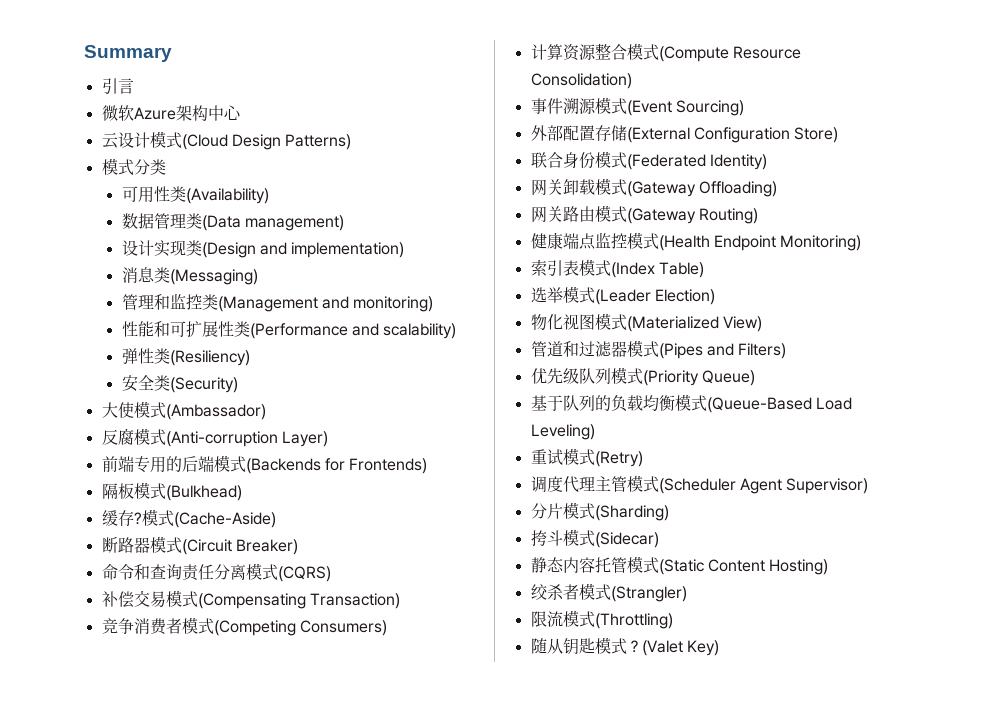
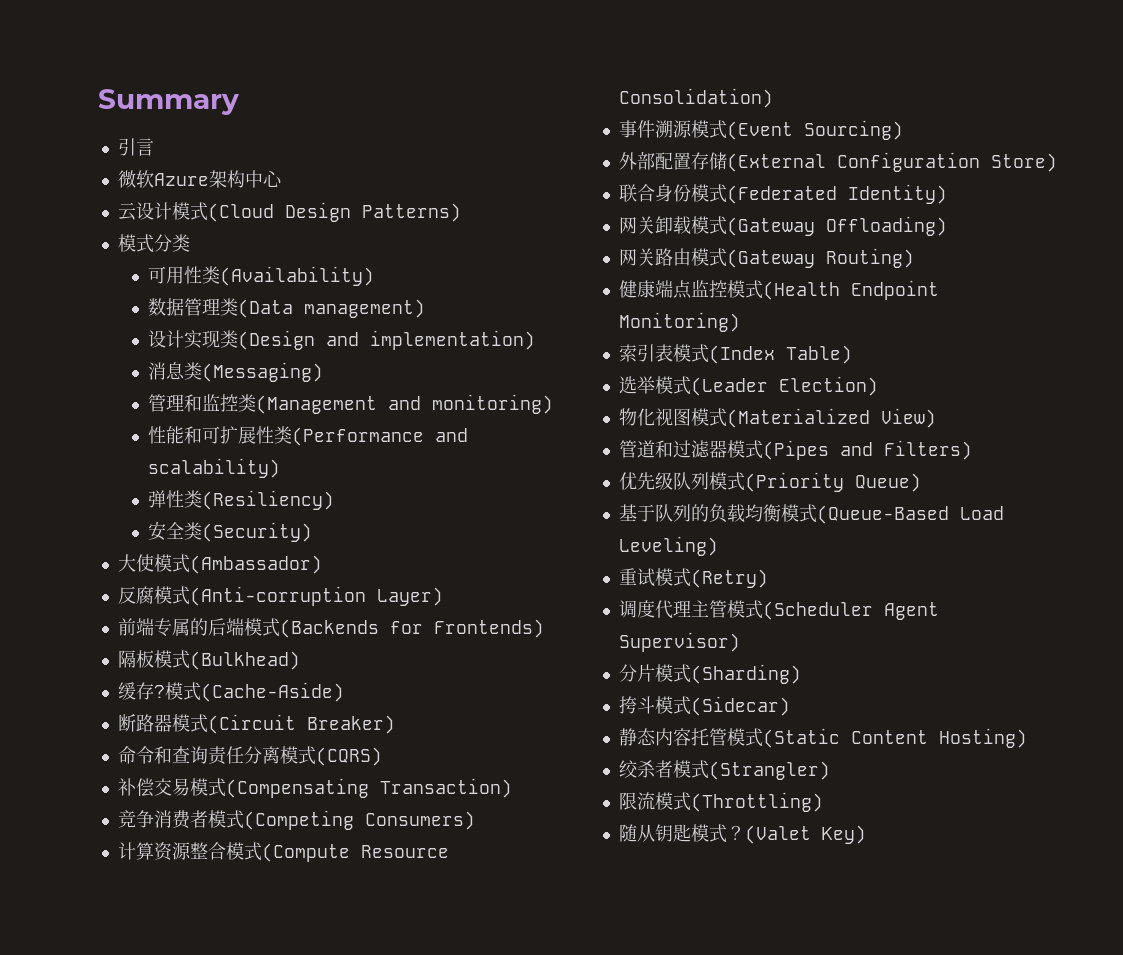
- 前端专用的后端模式(Backends for Frontends)
+ 前端专属的后端模式(Backends for Frontends)

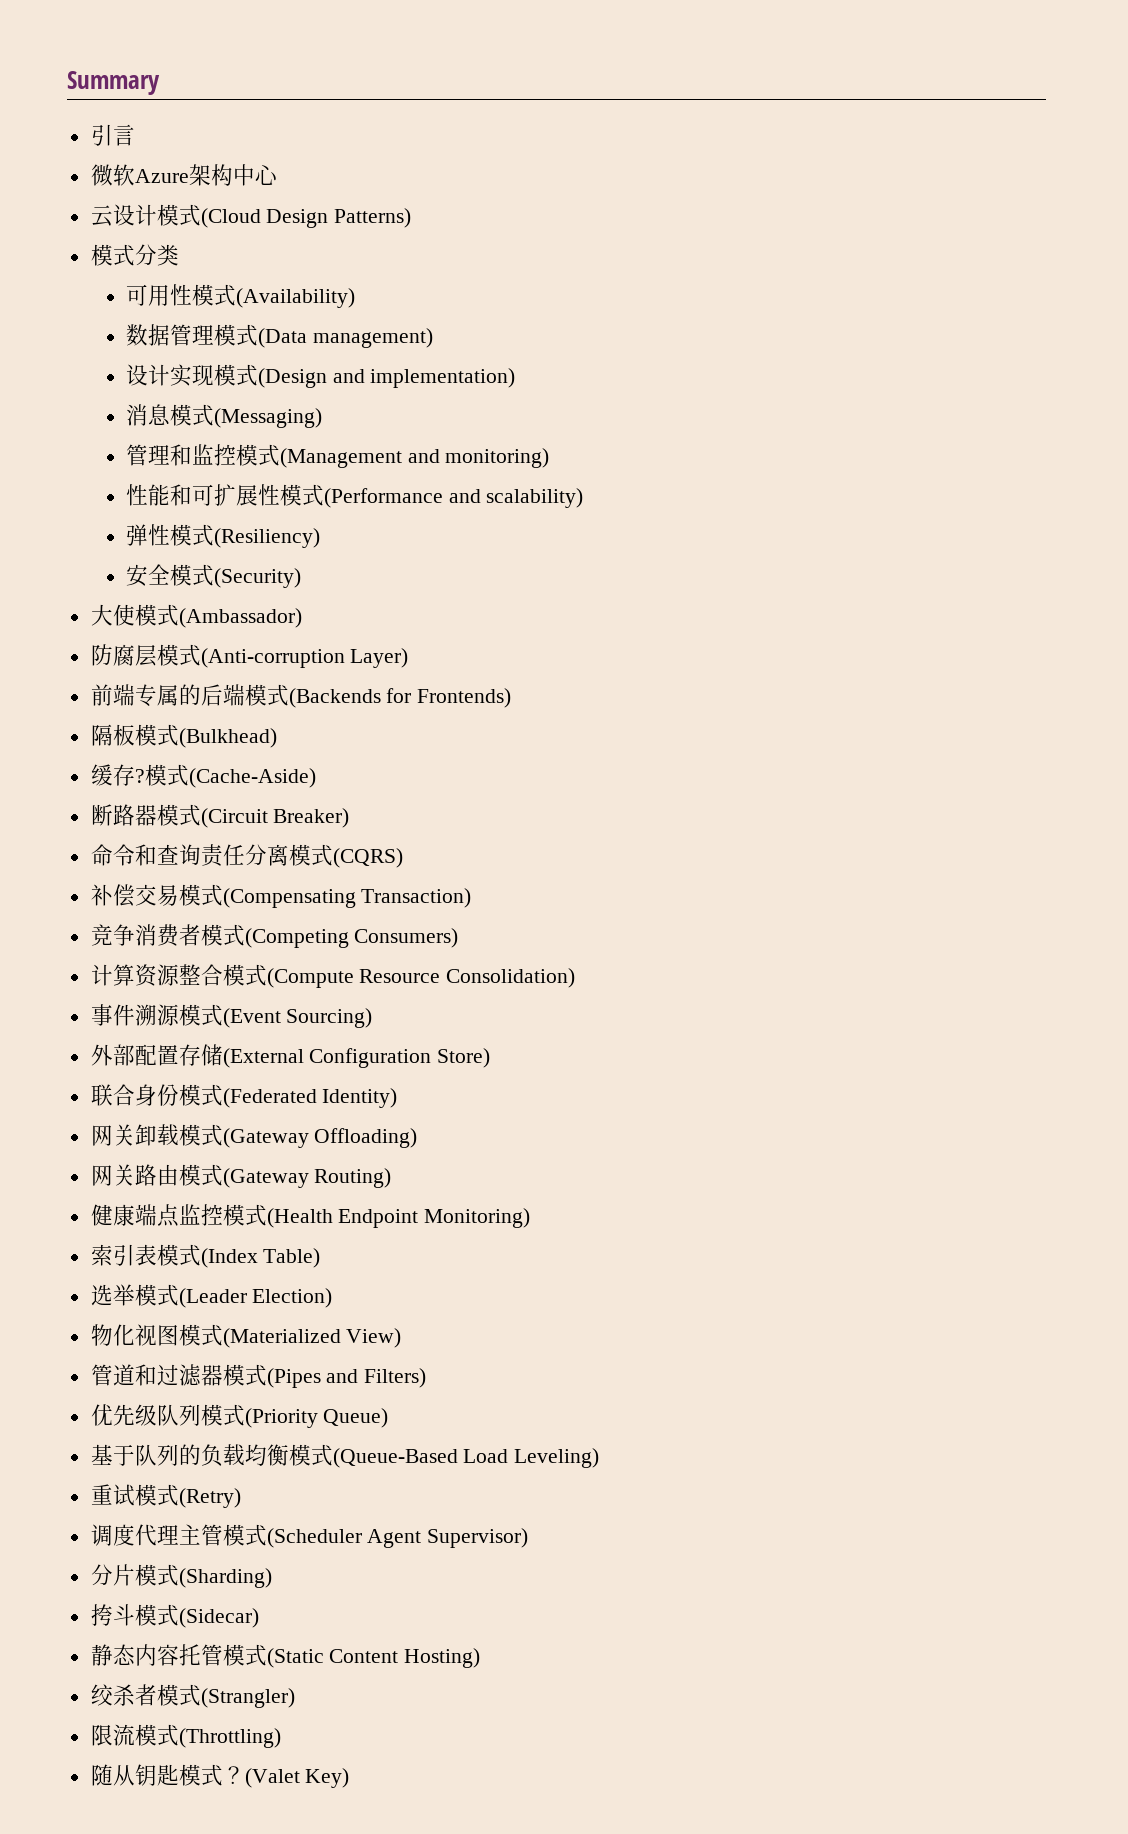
- 可用性类(Availability)
+ 可用性模式(Availability)
- 数据管理类(Data management)
+ 数据管理模式(Data management)
- 设计实现类(Design and implementation)
+ 设计实现模式(Design and implementation)
- 消息类(Messaging)
+ 消息模式(Messaging)
- 管理和监控类(Management and monitoring)
+ 管理和监控模式(Management and monitoring)
- 性能和可扩展性类(Performance and scalability)
+ 性能和可扩展性模式(Performance and scalability)
- 弹性类(Resiliency)
+ 弹性模式(Resiliency)
- 安全类(Security)
+ 安全模式(Security)
- 反腐模式(Anti-corruption Layer)
+ 防腐层模式(Anti-corruption Layer)

